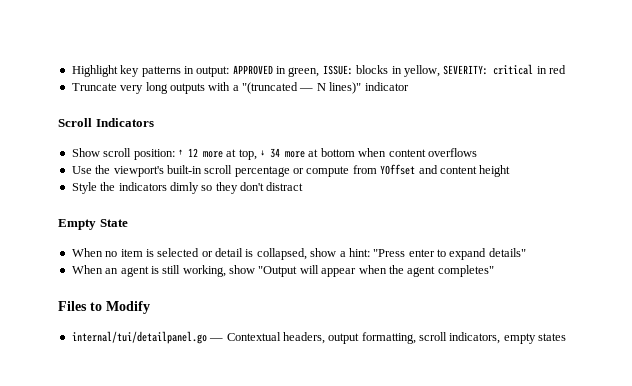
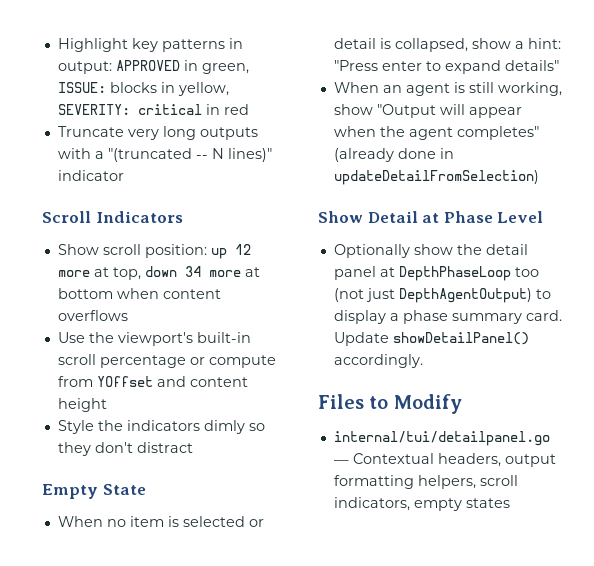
- Truncate very long outputs with a "(truncated — N lines)" indicator
+ Truncate very long outputs with a "(truncated -- N lines)" indicator
- Show scroll position: ↑ 12 more at top, ↓ 34 more at bottom when content overflows
+ Show scroll position: up 12 more at top, down 34 more at bottom when content overflows
- When an agent is still working, show "Output will appear when the agent completes"
+ When an agent is still working, show "Output will appear when the agent completes" (already done in updateDetailFromSelection)
+ Show Detail at Phase Level
+ Optionally show the detail panel at DepthPhaseLoop too (not just DepthAgentOutput) to display a phase summary card. Update showDetailPanel() accordingly.
- internal/tui/detailpanel.go — Contextual headers, output formatting, scroll indicators, empty states
+ internal/tui/detailpanel.go — Contextual headers, output formatting helpers, scroll indicators, empty states

